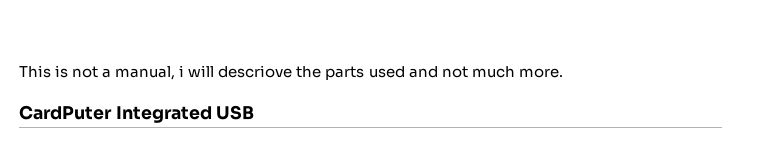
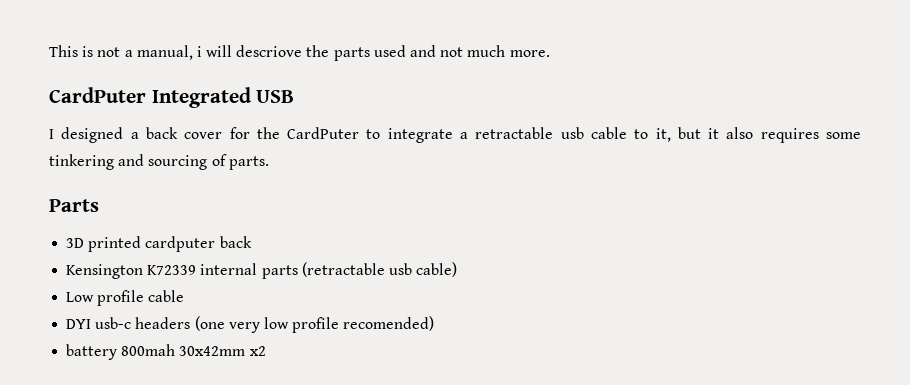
+ I designed a back cover for the CardPuter to integrate a retractable usb cable to it, but it also requires some tinkering and sourcing of parts.
+ Parts
+ 3D printed cardputer back
+ Kensington K72339 internal parts (retractable usb cable)
+ Low profile cable
+ DYI usb-c headers (one very low profile recomended)
+ battery 800mah 30x42mm x2

